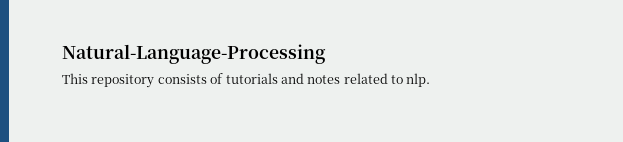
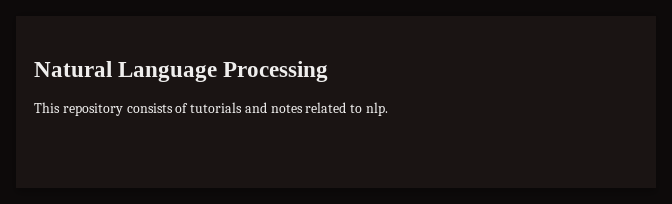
- Natural-Language-Processing
+ Natural Language Processing

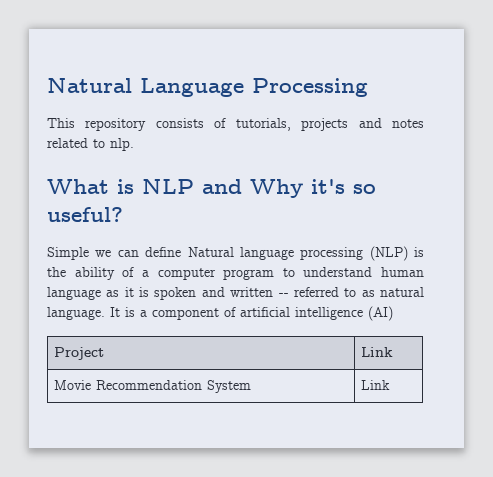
- This repository consists of tutorials and notes related to nlp.
+ This repository consists of tutorials, projects and notes related to nlp.
+ What is NLP and Why it's so useful?
+ Simple we can define Natural language processing (NLP) is the ability of a computer program to understand human language as it is spoken and written -- referred to as natural language. It is a component of artificial intelligence (AI)
+ Project | Link
+ Movie Recommendation System | Link

